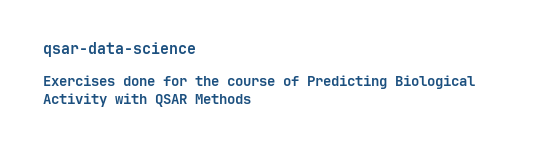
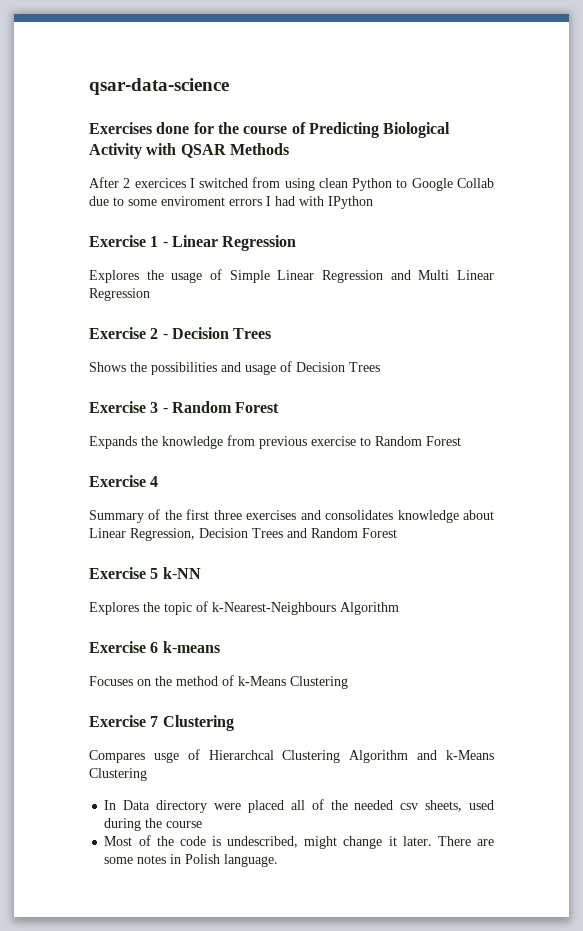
+ After 2 exercices I switched from using clean Python to Google Collab due to some enviroment errors I had with IPython
+ Exercise 1 - Linear Regression
+ Explores the usage of Simple Linear Regression and Multi Linear Regression
+ Exercise 2 - Decision Trees
+ Shows the possibilities and usage of Decision Trees
+ Exercise 3 - Random Forest
+ Expands the knowledge from previous exercise to Random Forest
+ Exercise 4
+ Summary of the first three exercises and consolidates knowledge about Linear Regression, Decision Trees and Random Forest
+ Exercise 5 k-NN
+ Explores the topic of k-Nearest-Neighbours Algorithm
+ Exercise 6 k-means
+ Focuses on the method of k-Means Clustering
+ Exercise 7 Clustering
+ Compares usge of Hierarchcal Clustering Algorithm and k-Means Clustering
+ In Data directory were placed all of the needed csv sheets, used during the course
+ Most of the code is undescribed, might change it later. There are some notes in Polish language.

